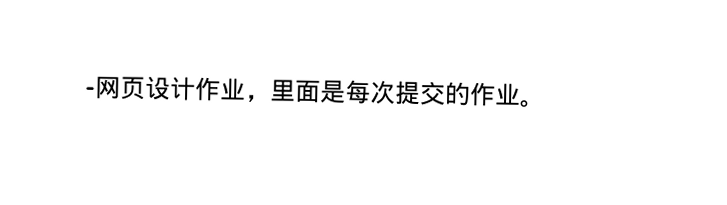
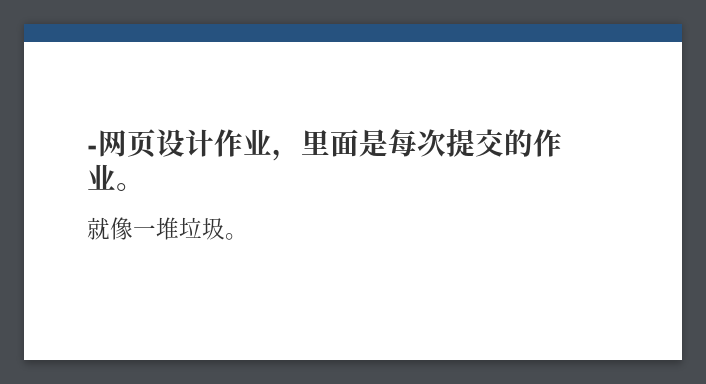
+ 就像一堆垃圾。

